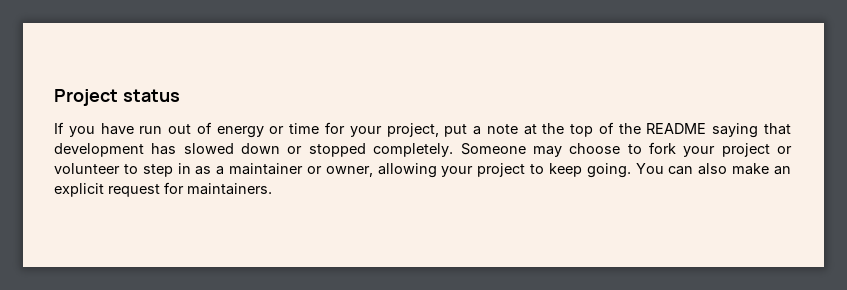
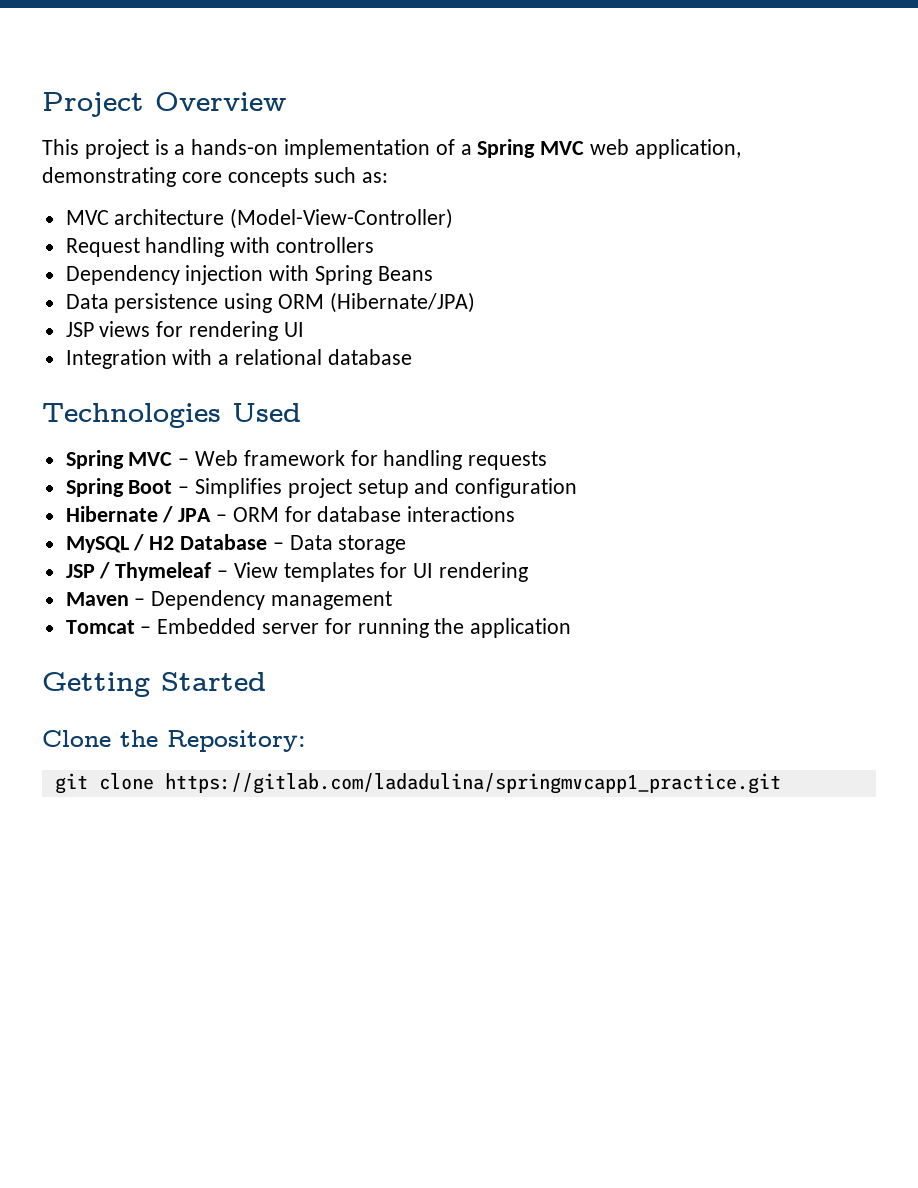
- Project status
- If you have run out of energy or time for your project, put a note at the top of the README saying that development has slowed down or stopped completely. Someone may choose to fork your project or volunteer to step in as a maintainer or owner, allowing your project to keep going. You can also make an explicit request for maintainers.
+ Project Overview
+ This project is a hands-on implementation of a Spring MVC web application, demonstrating core concepts such as:
+ MVC architecture (Model-View-Controller)
+ Request handling with controllers
+ Dependency injection with Spring Beans
+ Data persistence using ORM (Hibernate/JPA)
+ JSP views for rendering UI
+ Integration with a relational database
+ Technologies Used
+ Spring MVC – Web framework for handling requests
+ Spring Boot – Simplifies project setup and configuration
+ Hibernate / JPA – ORM for database interactions
+ MySQL / H2 Database – Data storage
+ JSP / Thymeleaf – View templates for UI rendering
+ Maven – Dependency management
+ Tomcat – Embedded server for running the application
+ Getting Started
+ Clone the Repository:
+ git clone https://gitlab.com/ladadulina/springmvcapp1_practice.git

